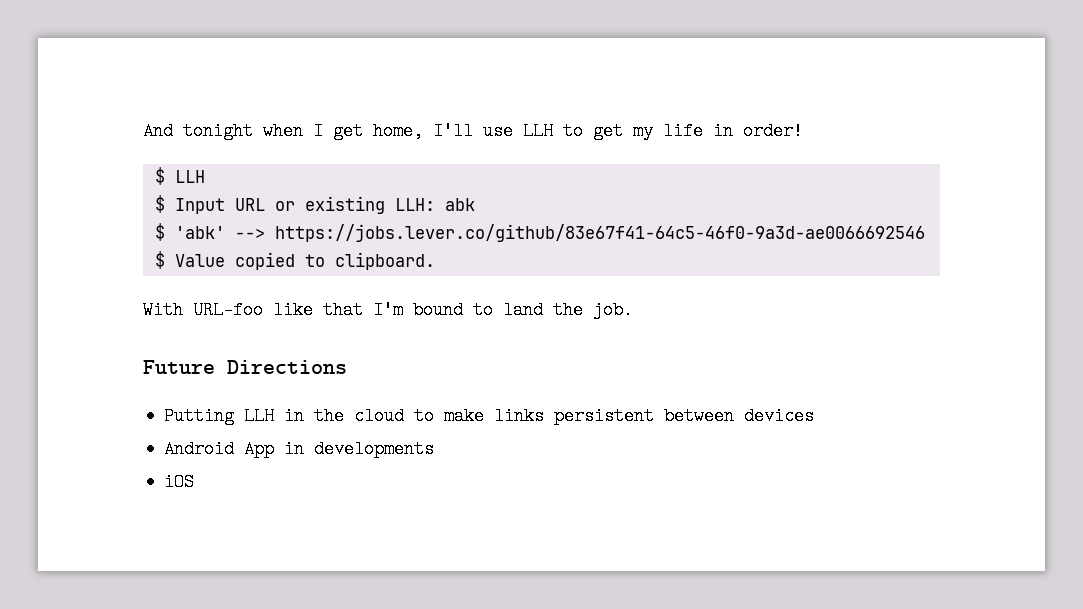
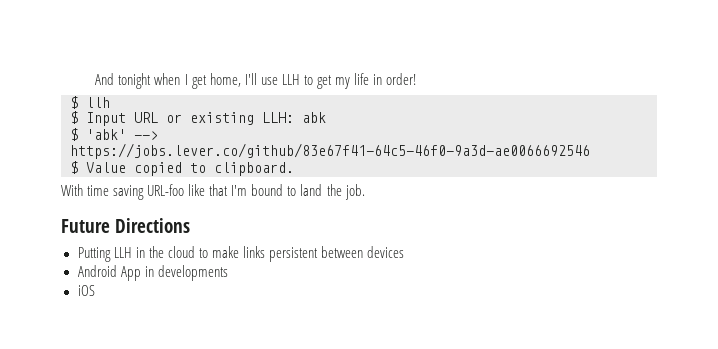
- $ LLH
+ $ llh
- With URL-foo like that I'm bound to land the job.
+ With time saving URL-foo like that I'm bound to land the job.

